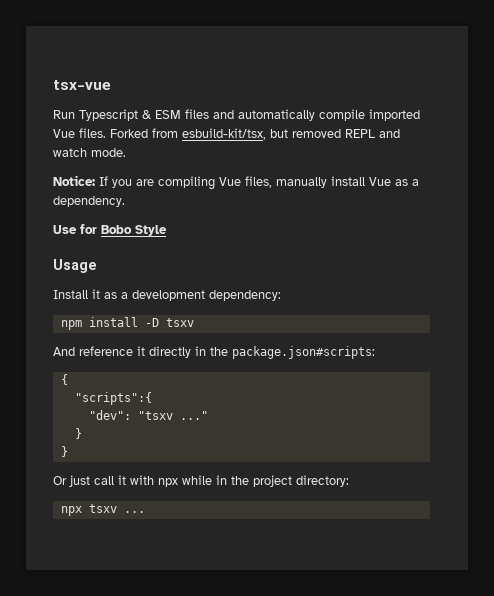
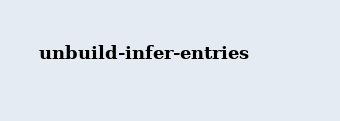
- tsx-vue
- Run Typescript & ESM files and automatically compile imported Vue files. Forked from esbuild-kit/tsx, but removed REPL and watch mode.
- Notice: If you are compiling Vue files, manually install Vue as a dependency.
- Use for Bobo Style
- Usage
- Install it as a development dependency:
- npm install -D tsxv
- And reference it directly in the package.json#scripts:
- {
- "scripts":{
- "dev": "tsxv ..."
- }
- }
- Or just call it with npx while in the project directory:
- npx tsxv ...
+ unbuild-infer-entries

